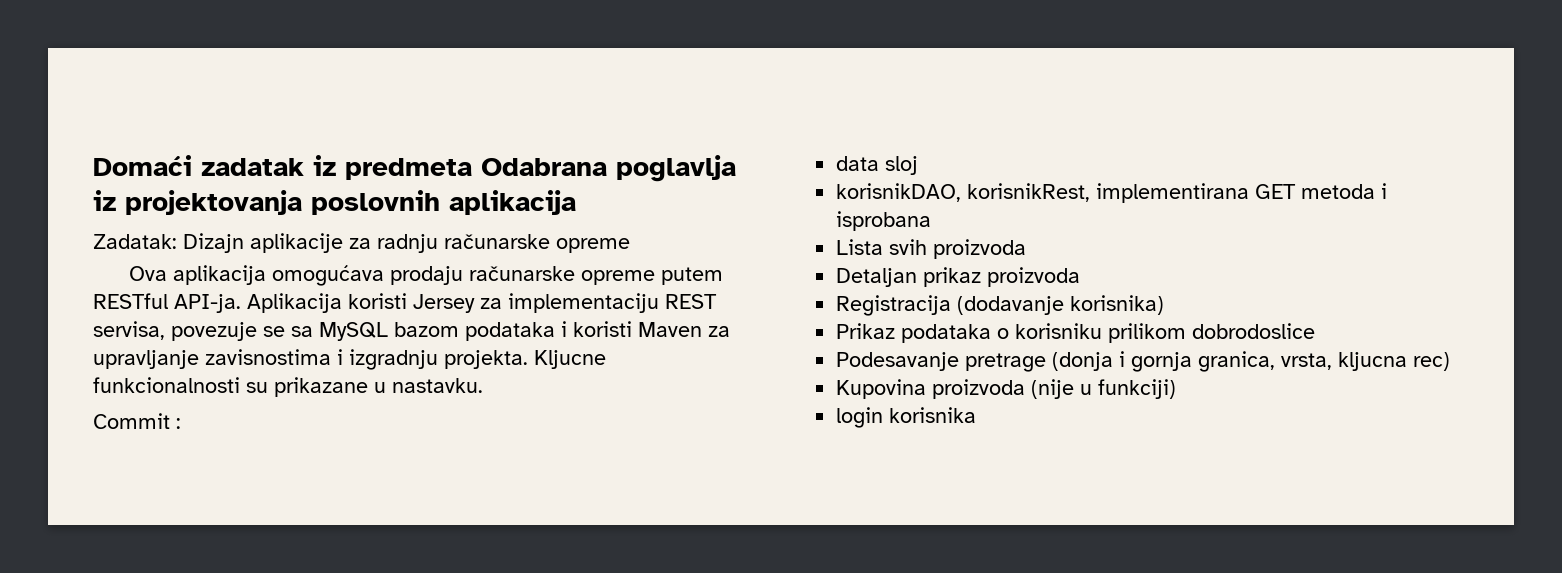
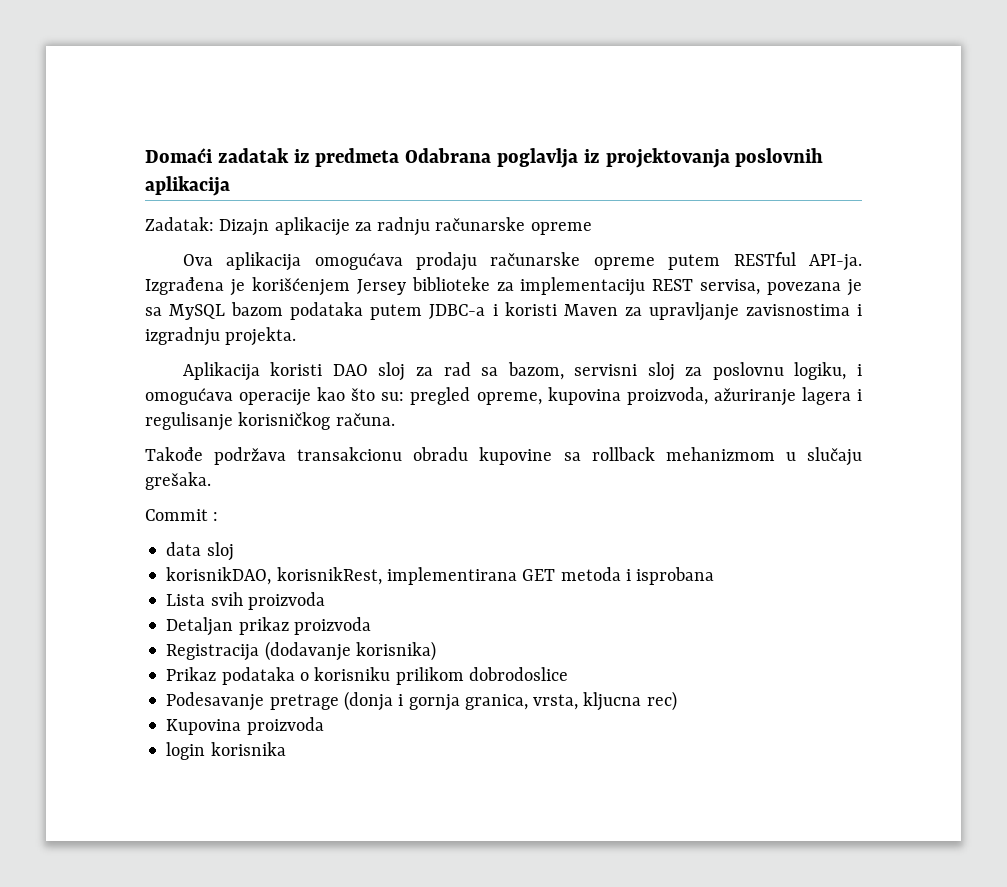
- Aplikacija koristi Jersey za implementaciju REST servisa, povezuje se sa MySQL bazom podataka i koristi Maven za upravljanje zavisnostima i izgradnju projekta. Kljucne funkcionalnosti su prikazane u nastavku.
+ Izgrađena je korišćenjem Jersey biblioteke za implementaciju REST servisa, povezana je sa MySQL bazom podataka putem JDBC-a i koristi Maven za upravljanje zavisnostima i izgradnju projekta.
+ Aplikacija koristi DAO sloj za rad sa bazom, servisni sloj za poslovnu logiku, i omogućava operacije kao što su: pregled opreme, kupovina proizvoda, ažuriranje lagera i regulisanje korisničkog računa.
+ Takođe podržava transakcionu obradu kupovine sa rollback mehanizmom u slučaju grešaka.
- Kupovina proizvoda (nije u funkciji)
+ Kupovina proizvoda

